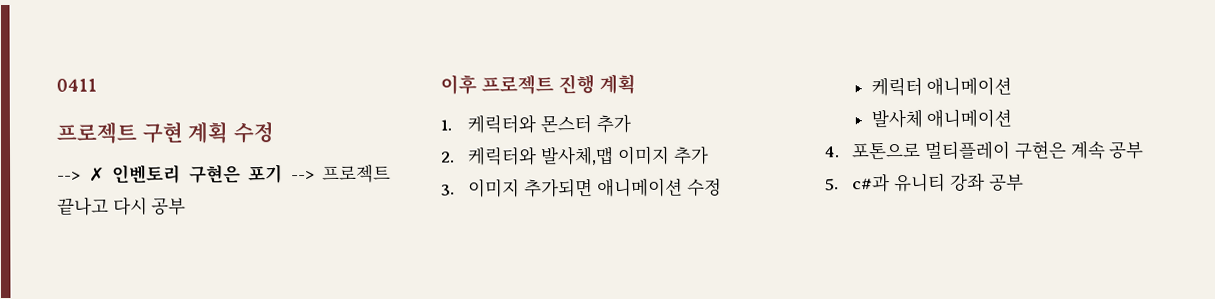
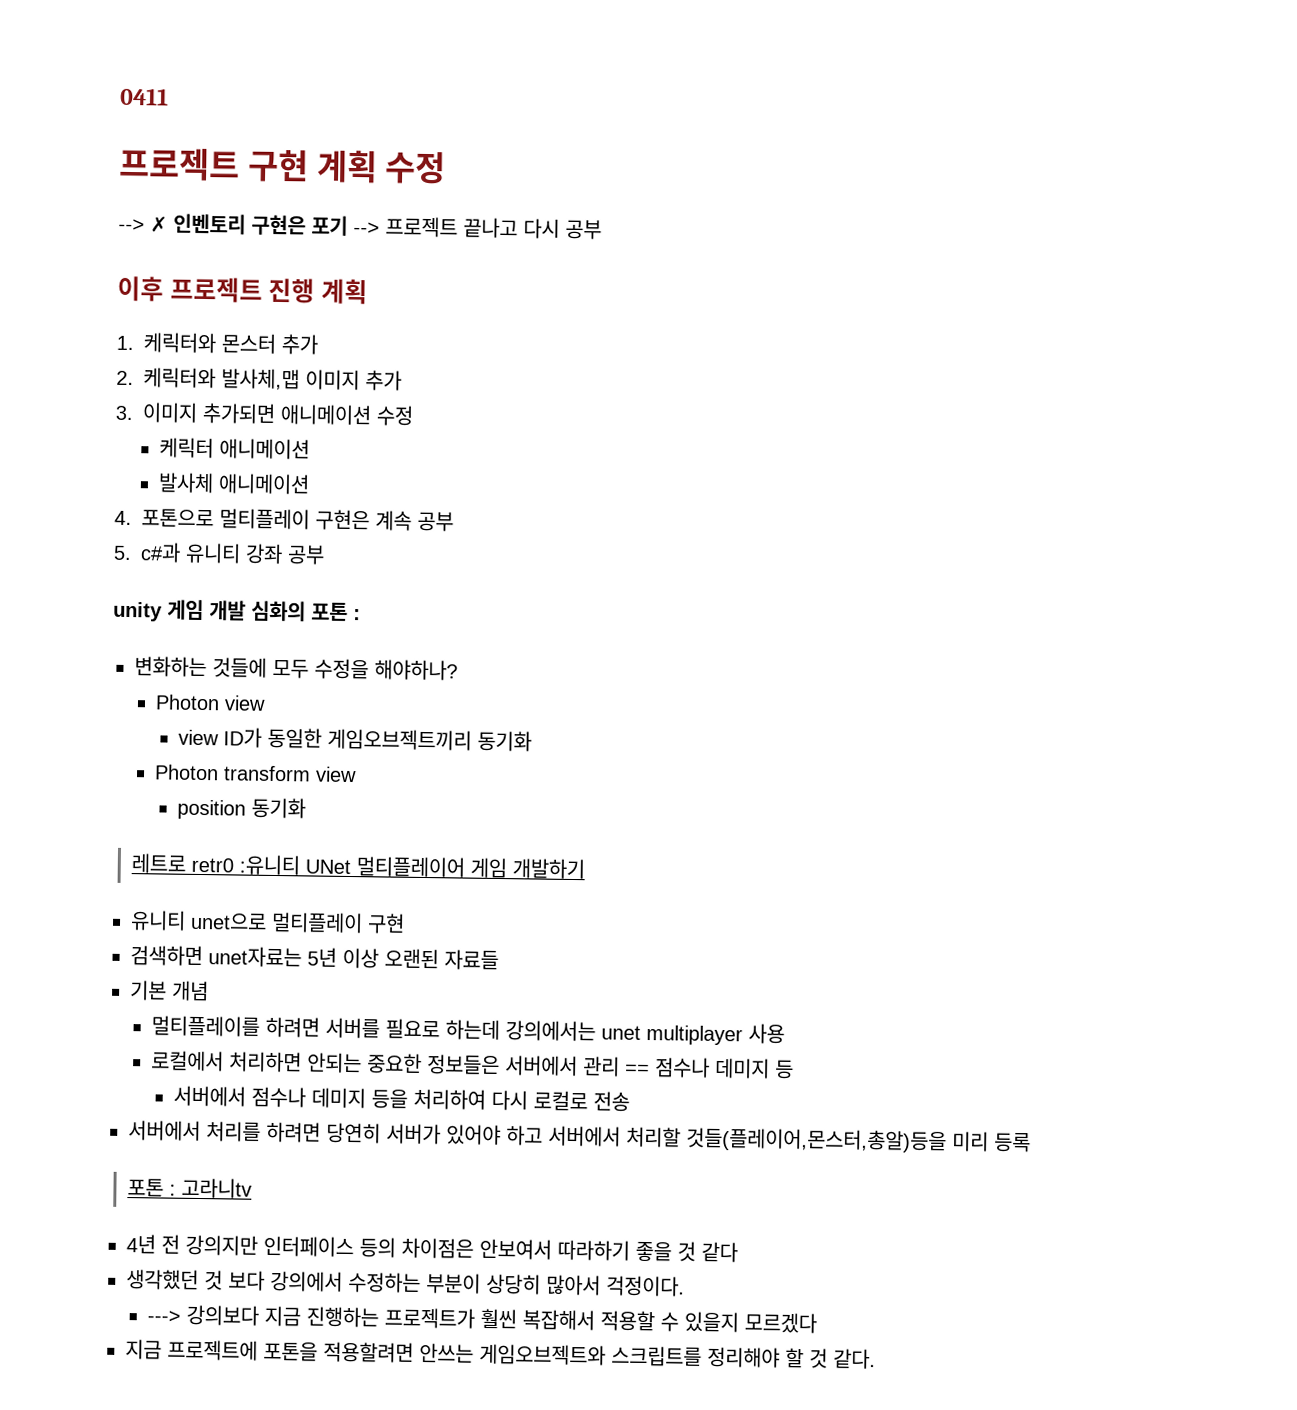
+ unity 게임 개발 심화의 포톤 :
+ 변화하는 것들에 모두 수정을 해야하나?
+ Photon view
+ view ID가 동일한 게임오브젝트끼리 동기화
+ Photon transform view
+ position 동기화
+ 레트로 retr0 :유니티 UNet 멀티플레이어 게임 개발하기
+ 유니티 unet으로 멀티플레이 구현
+ 검색하면 unet자료는 5년 이상 오랜된 자료들
+ 기본 개념
+ 멀티플레이를 하려면 서버를 필요로 하는데 강의에서는 unet multiplayer 사용
+ 로컬에서 처리하면 안되는 중요한 정보들은 서버에서 관리 == 점수나 데미지 등
+ 서버에서 점수나 데미지 등을 처리하여 다시 로컬로 전송
+ 서버에서 처리를 하려면 당연히 서버가 있어야 하고 서버에서 처리할 것들(플레이어,몬스터,총알)등을 미리 등록
+ 포톤 : 고라니tv
+ 4년 전 강의지만 인터페이스 등의 차이점은 안보여서 따라하기 좋을 것 같다
+ 생각했던 것 보다 강의에서 수정하는 부분이 상당히 많아서 걱정이다.
+ ---> 강의보다 지금 진행하는 프로젝트가 훨씬 복잡해서 적용할 수 있을지 모르겠다
+ 지금 프로젝트에 포톤을 적용할려면 안쓰는 게임오브젝트와 스크립트를 정리해야 할 것 같다.

